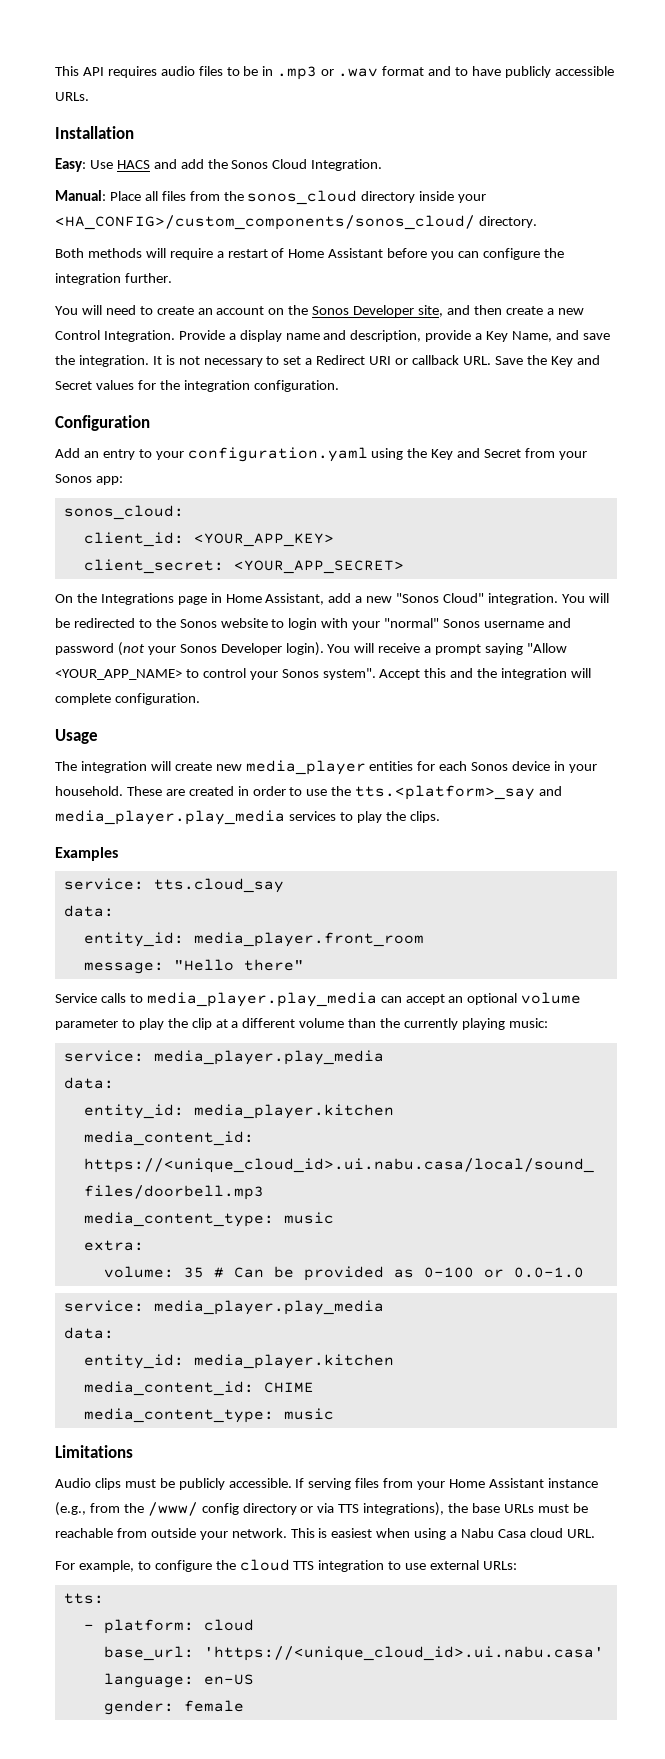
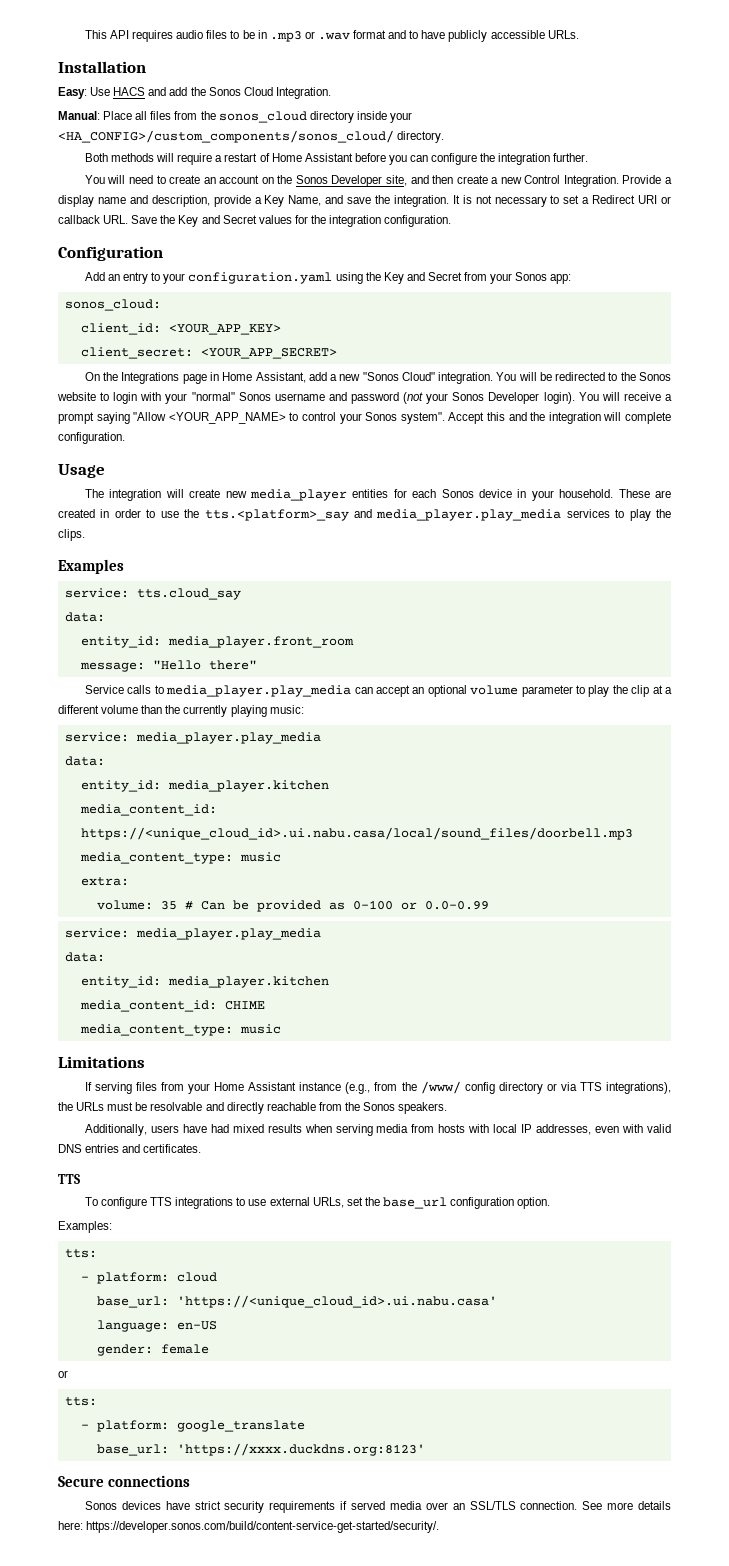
- volume: 35 # Can be provided as 0-100 or 0.0-1.0
+ volume: 35 # Can be provided as 0-100 or 0.0-0.99
- Audio clips must be publicly accessible. If serving files from your Home Assistant instance (e.g., from the /www/ config directory or via TTS integrations), the base URLs must be reachable from outside your network. This is easiest when using a Nabu Casa cloud URL.
- For example, to configure the cloud TTS integration to use external URLs:
+ If serving files from your Home Assistant instance (e.g., from the /www/ config directory or via TTS integrations), the URLs must be resolvable and directly reachable from the Sonos speakers.
+ Additionally, users have had mixed results when serving media from hosts with local IP addresses, even with valid DNS entries and certificates.
+ TTS
+ To configure TTS integrations to use external URLs, set the base_url configuration option.
+ Examples:
  gender: female
+ or
+ tts:
+ - platform: google_translate
+ base_url: 'https://xxxx.duckdns.org:8123'
+ Secure connections
+ Sonos devices have strict security requirements if served media over an SSL/TLS connection. See more details here: https://developer.sonos.com/build/content-service-get-started/security/.

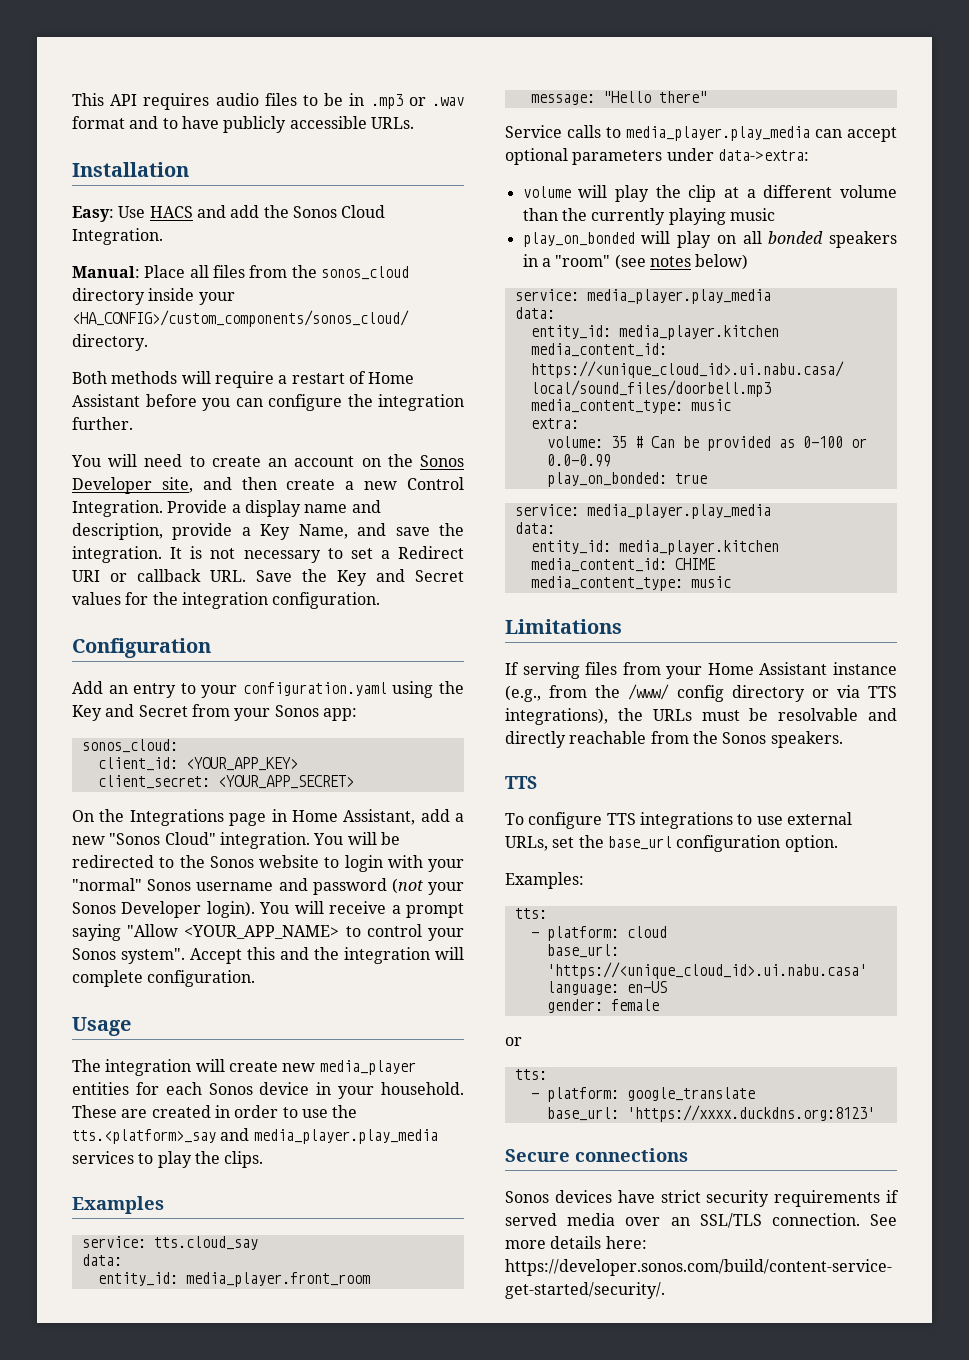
- Service calls to media_player.play_media can accept an optional volume parameter to play the clip at a different volume than the currently playing music:
+ Service calls to media_player.play_media can accept optional parameters under data->extra:
+ volume will play the clip at a different volume than the currently playing music
+ play_on_bonded will play on all bonded speakers in a "room" (see notes below)
+ play_on_bonded: true
- Additionally, users have had mixed results when serving media from hosts with local IP addresses, even with valid DNS entries and certificates.

